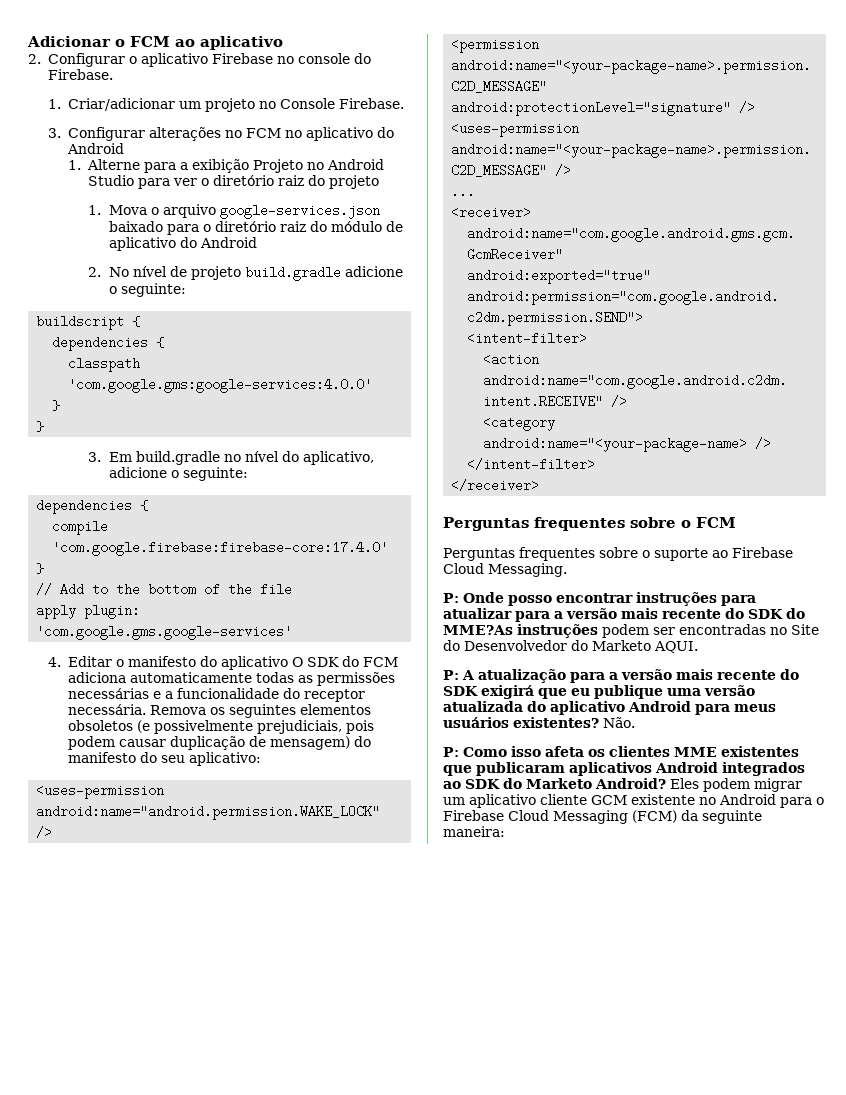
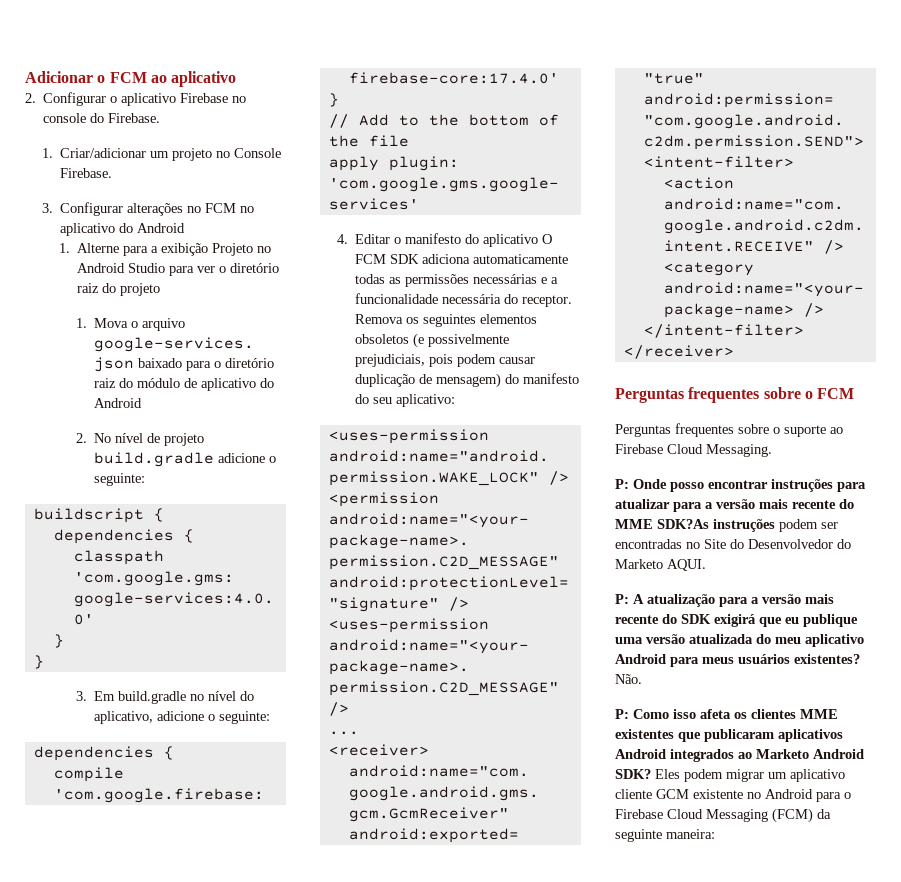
- 4. Editar o manifesto do aplicativo O SDK do FCM adiciona automaticamente todas as permissões necessárias e a funcionalidade do receptor necessária.
+ 4. Editar o manifesto do aplicativo O FCM SDK adiciona automaticamente todas as permissões necessárias e a funcionalidade necessária do receptor.
- P: Onde posso encontrar instruções para atualizar para a versão mais recente do SDK do MME?As instruções podem ser encontradas no Site do Desenvolvedor do Marketo AQUI.
+ P: Onde posso encontrar instruções para atualizar para a versão mais recente do MME SDK?As instruções podem ser encontradas no Site do Desenvolvedor do Marketo AQUI.
- P: A atualização para a versão mais recente do SDK exigirá que eu publique uma versão atualizada do aplicativo Android para meus usuários existentes?
+ P: A atualização para a versão mais recente do SDK exigirá que eu publique uma versão atualizada do meu aplicativo Android para meus usuários existentes?
- P: Como isso afeta os clientes MME existentes que publicaram aplicativos Android integrados ao SDK do Marketo Android?
+ P: Como isso afeta os clientes MME existentes que publicaram aplicativos Android integrados ao Marketo Android SDK?

